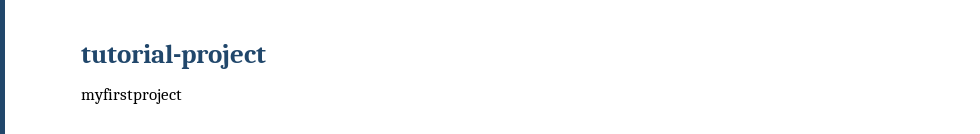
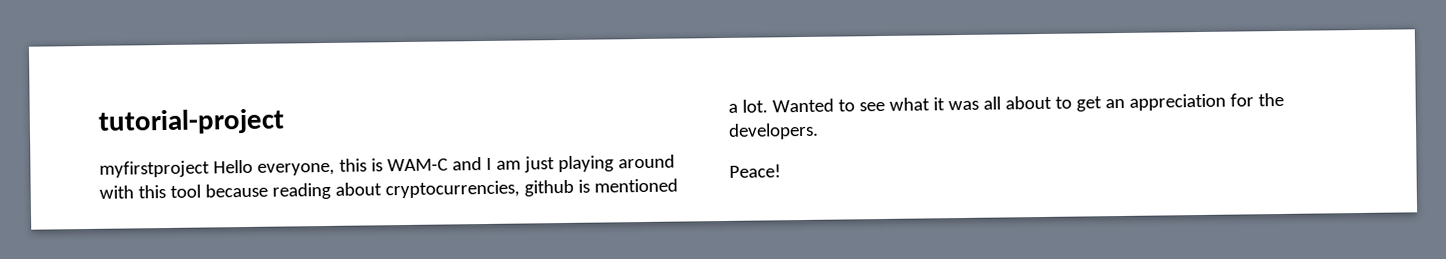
- myfirstproject
+ myfirstproject Hello everyone, this is WAM-C and I am just playing around with this tool because reading about cryptocurrencies, github is mentioned a lot. Wanted to see what it was all about to get an appreciation for the developers.
+ Peace!

